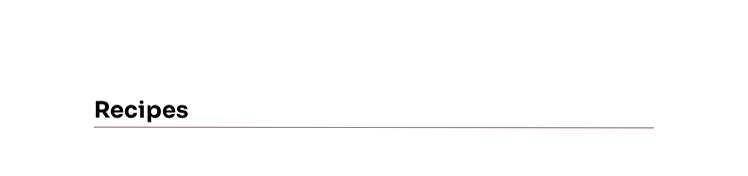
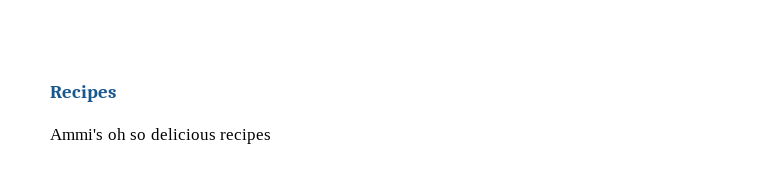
+ Ammi's oh so delicious recipes

